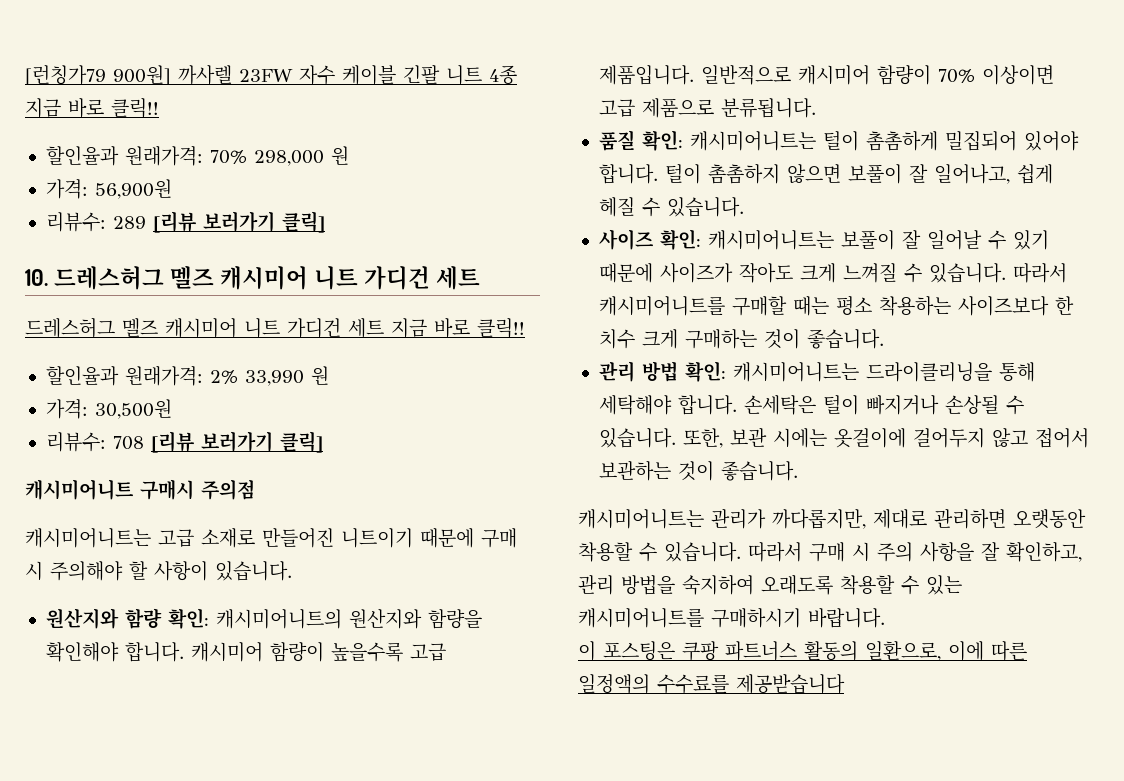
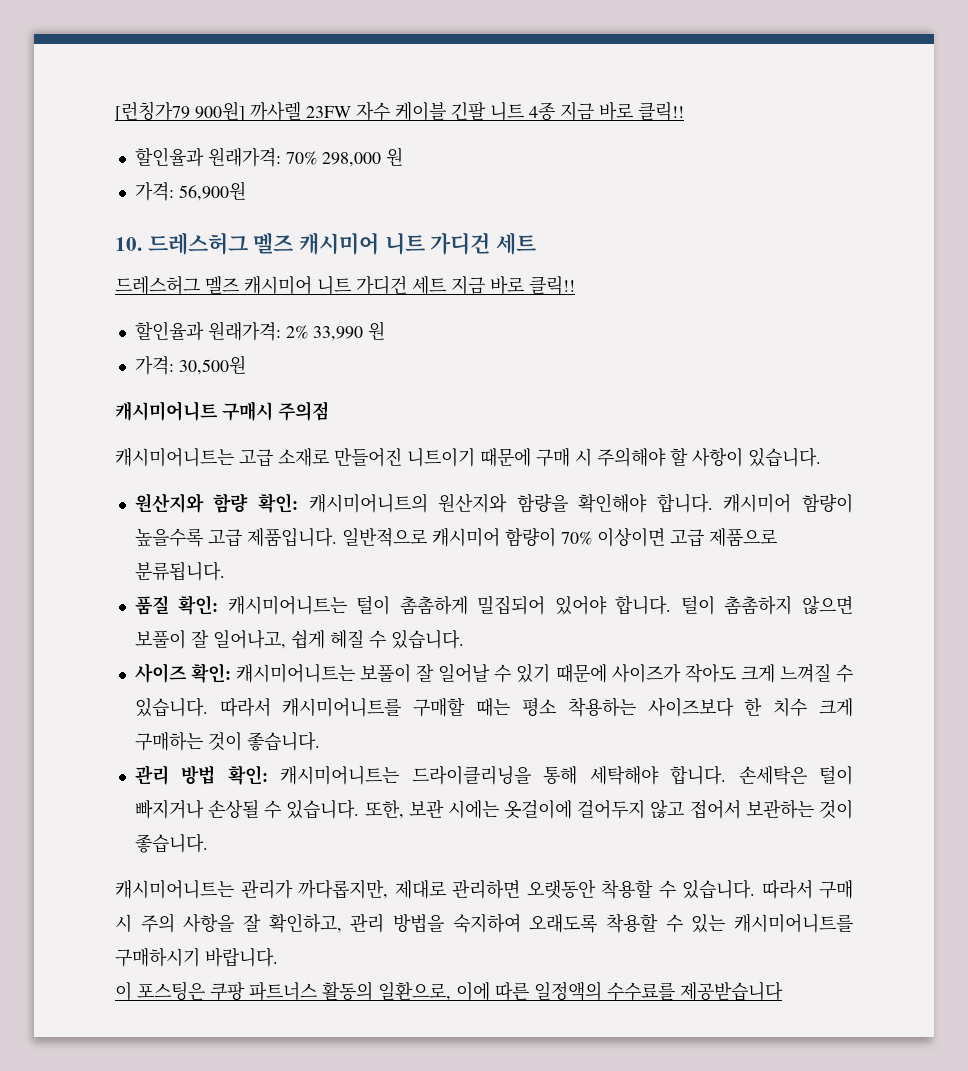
- 리뷰수: 289 [리뷰 보러가기 클릭]
- 리뷰수: 708 [리뷰 보러가기 클릭]

